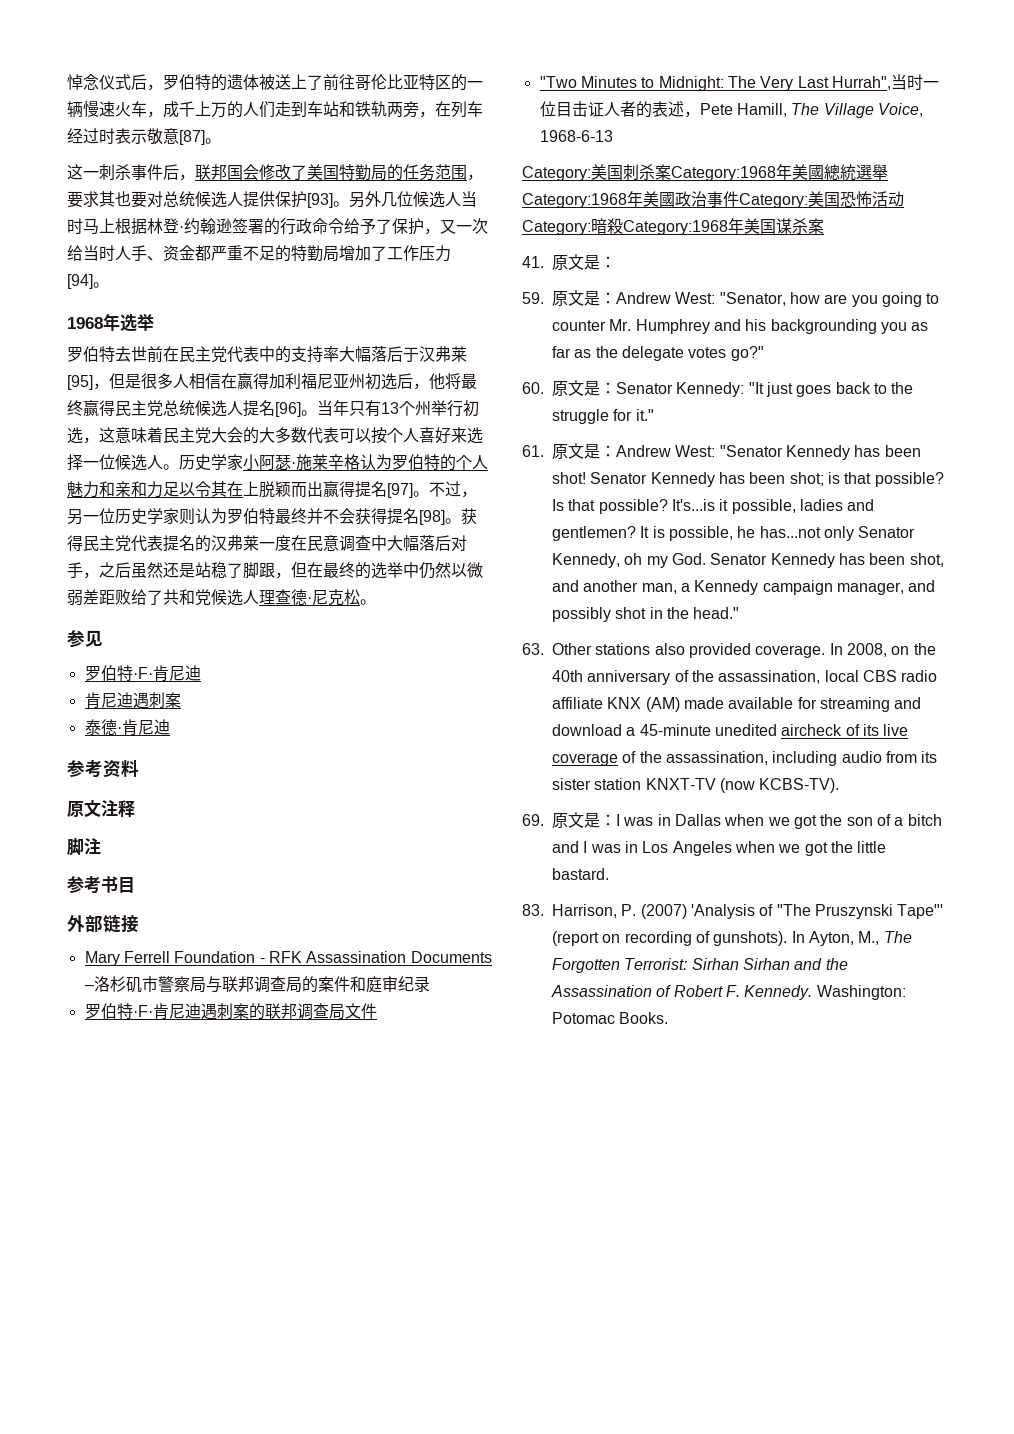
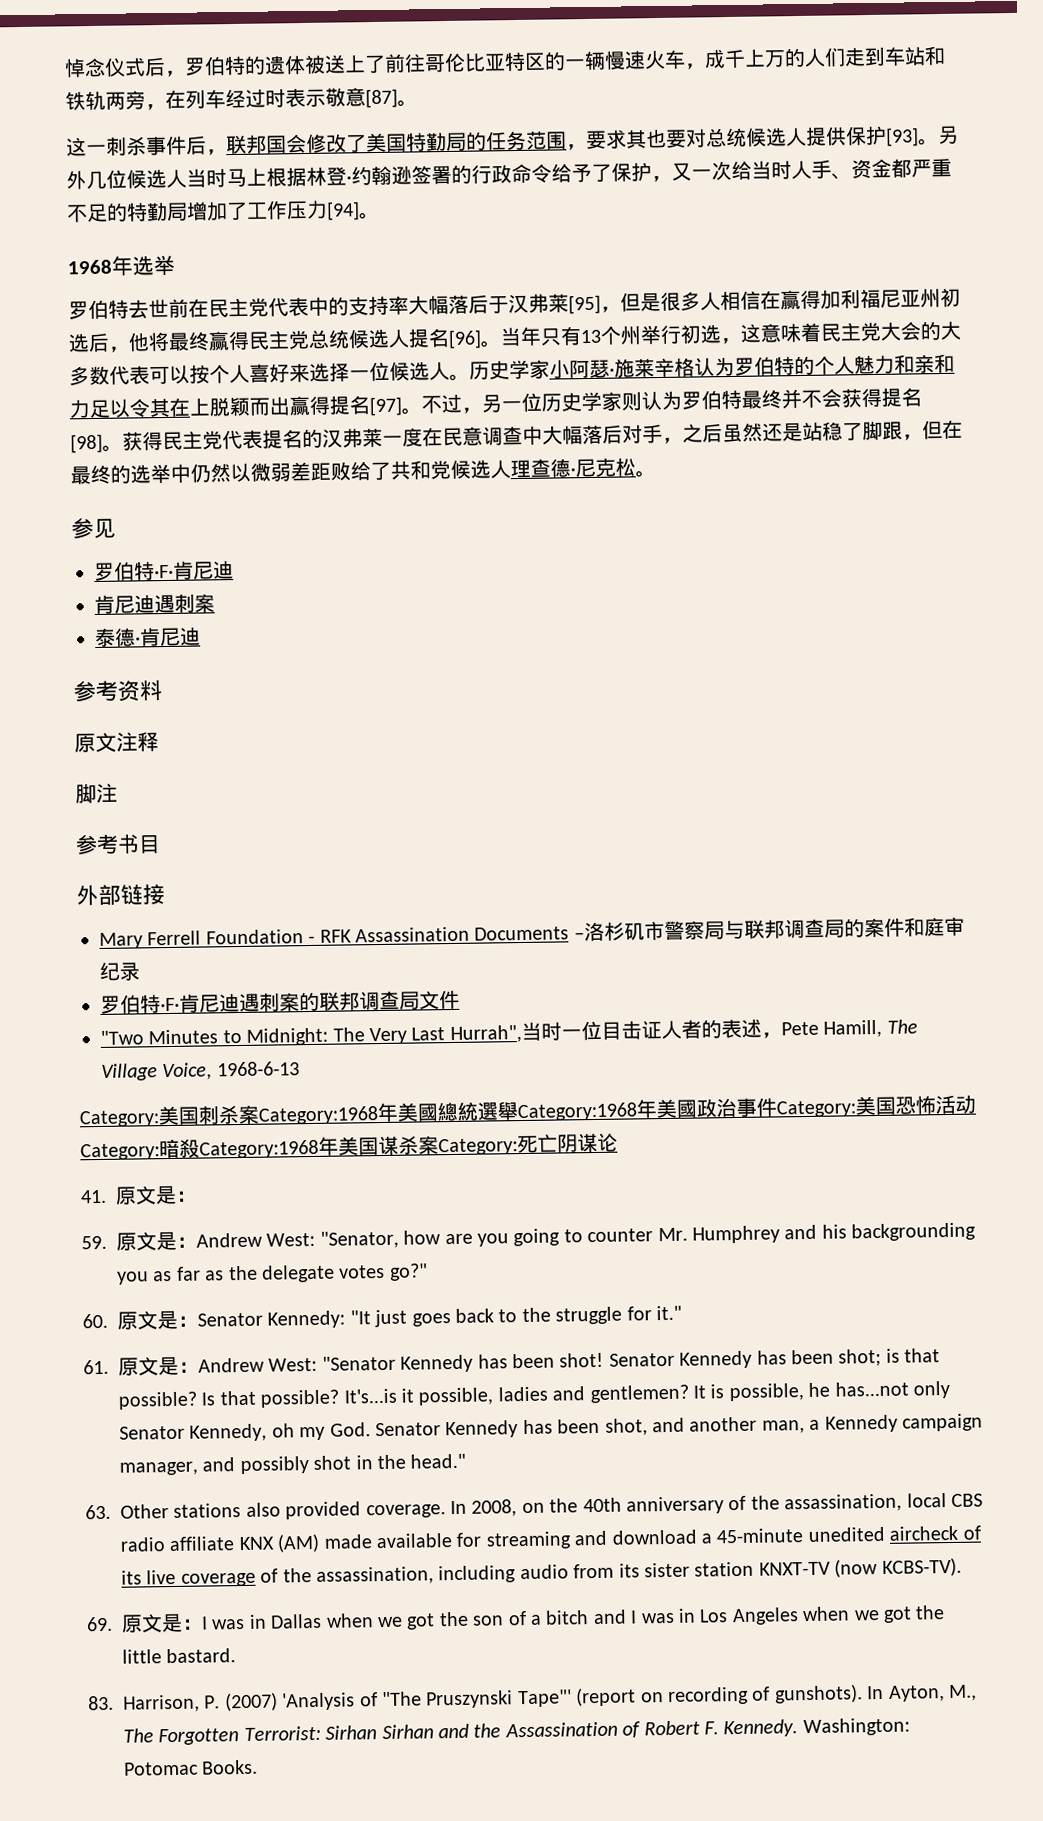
- Category:美国刺杀案Category:1968年美國總統選舉Category:1968年美國政治事件Category:美国恐怖活动Category:暗殺Category:1968年美国谋杀案
+ Category:美国刺杀案Category:1968年美國總統選舉Category:1968年美國政治事件Category:美国恐怖活动Category:暗殺Category:1968年美国谋杀案Category:死亡阴谋论

